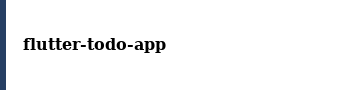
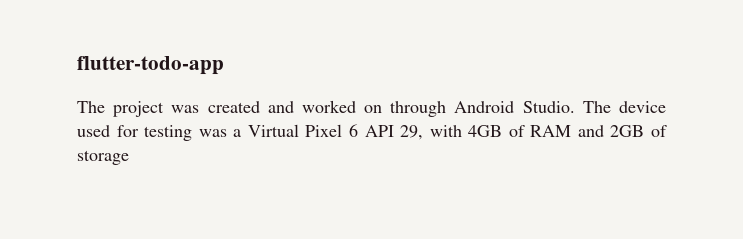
+ The project was created and worked on through Android Studio. The device used for testing was a Virtual Pixel 6 API 29, with 4GB of RAM and 2GB of storage

